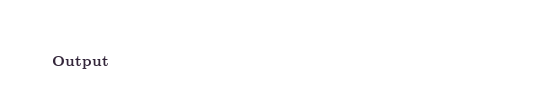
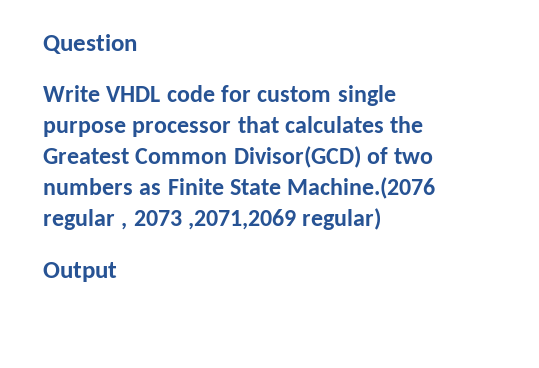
+ Question
+ Write VHDL code for custom single purpose processor that calculates the Greatest Common Divisor(GCD) of two numbers as Finite State Machine.(2076 regular , 2073 ,2071,2069 regular)

